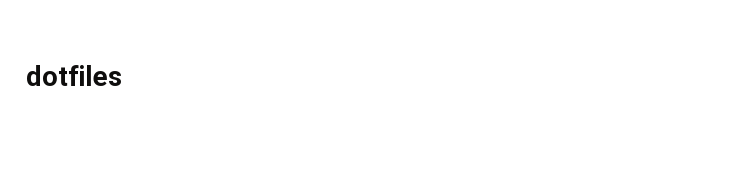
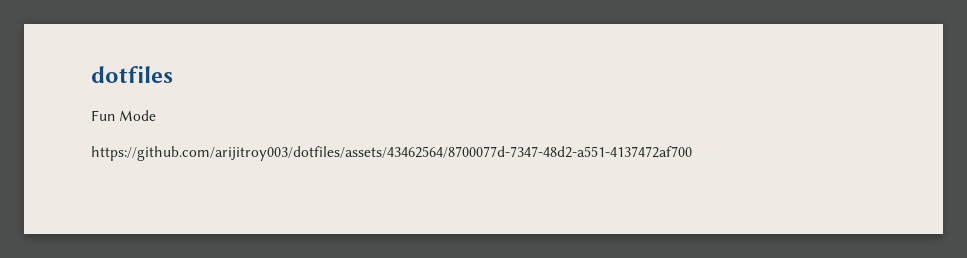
+ Fun Mode
+ https://github.com/arijitroy003/dotfiles/assets/43462564/8700077d-7347-48d2-a551-4137472af700

